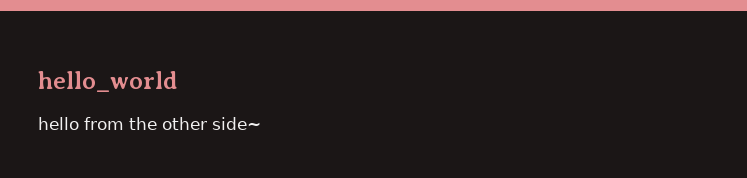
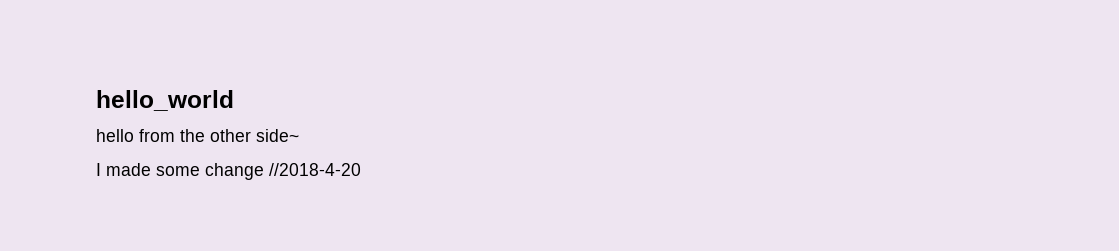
+ I made some change //2018-4-20

